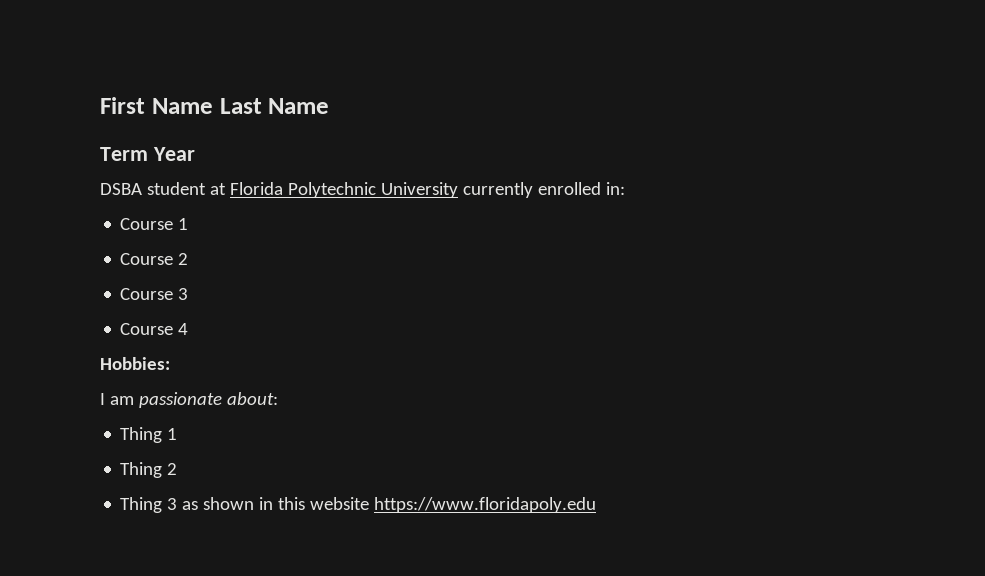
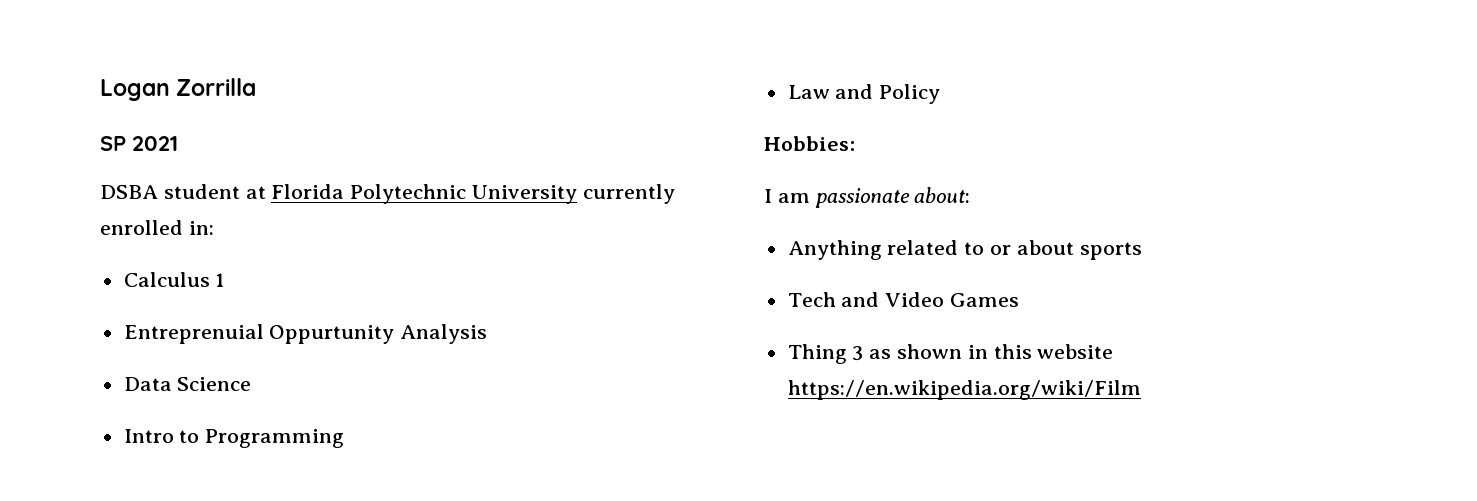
- First Name Last Name
- Term Year
+ Logan Zorrilla
+ SP 2021
- Course 1
- Course 2
- Course 3
- Course 4
+ Calculus 1
+ Entreprenuial Oppurtunity Analysis
+ Data Science
+ Intro to Programming
+ Law and Policy
- Thing 1
- Thing 2
+ Anything related to or about sports
+ Tech and Video Games
- Thing 3 as shown in this website https://www.floridapoly.edu
+ Thing 3 as shown in this website https://en.wikipedia.org/wiki/Film

